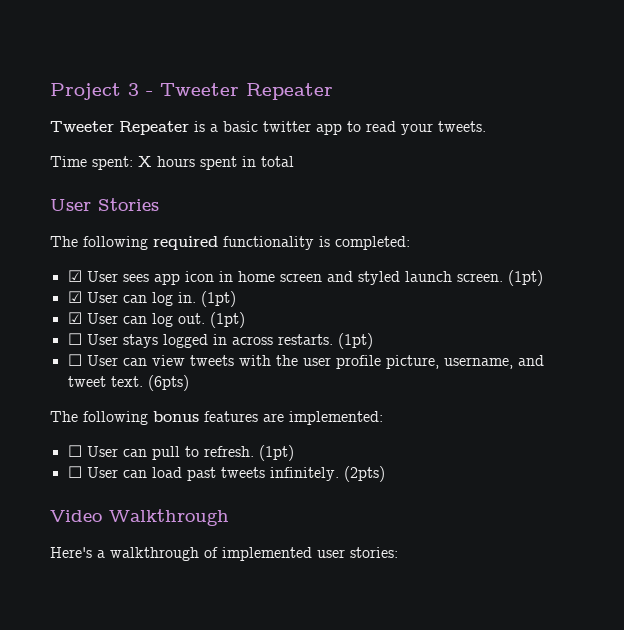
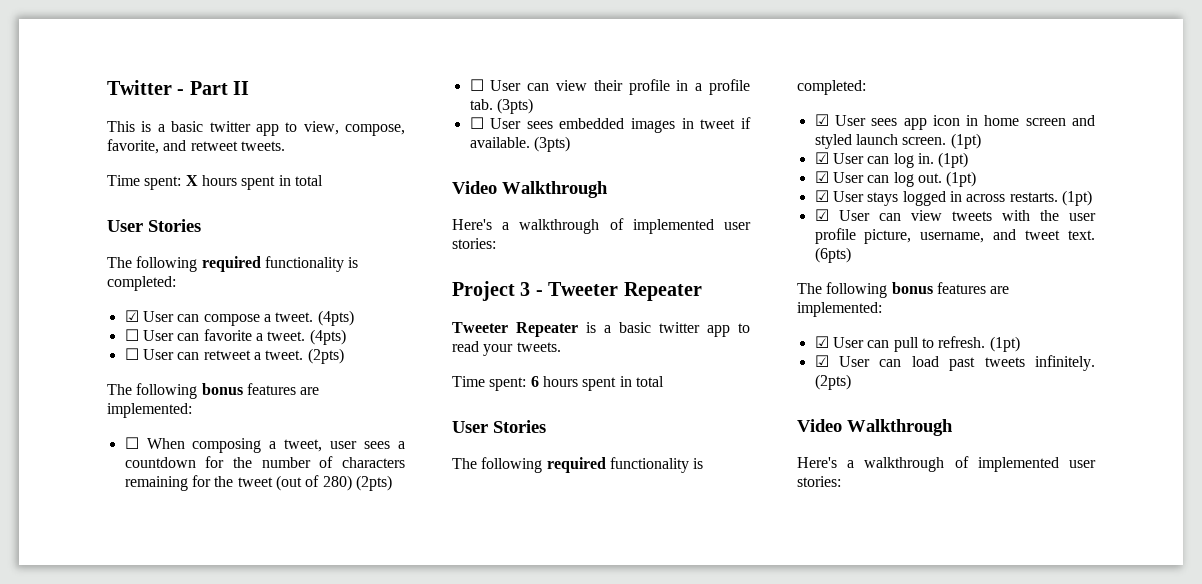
+ Twitter - Part II
+ This is a basic twitter app to view, compose, favorite, and retweet tweets.
+ Time spent: X hours spent in total
+ User Stories
+ The following required functionality is completed:
+ ☑ User can compose a tweet. (4pts)
+ ☐ User can favorite a tweet. (4pts)
+ ☐ User can retweet a tweet. (2pts)
+ The following bonus features are implemented:
+ ☐ When composing a tweet, user sees a countdown for the number of characters remaining for the tweet (out of 280) (2pts)
+ ☐ User can view their profile in a profile tab. (3pts)
+ ☐ User sees embedded images in tweet if available. (3pts)
+ Video Walkthrough
+ Here's a walkthrough of implemented user stories:
- Time spent: X hours spent in total
+ Time spent: 6 hours spent in total
- ☐ User stays logged in across restarts.
+ ☑ User stays logged in across restarts.
- ☐ User can view tweets with the user profile picture, username, and tweet text.
+ ☑ User can view tweets with the user profile picture, username, and tweet text.
- ☐ User can pull to refresh.
+ ☑ User can pull to refresh.
- ☐ User can load past tweets infinitely.
+ ☑ User can load past tweets infinitely.

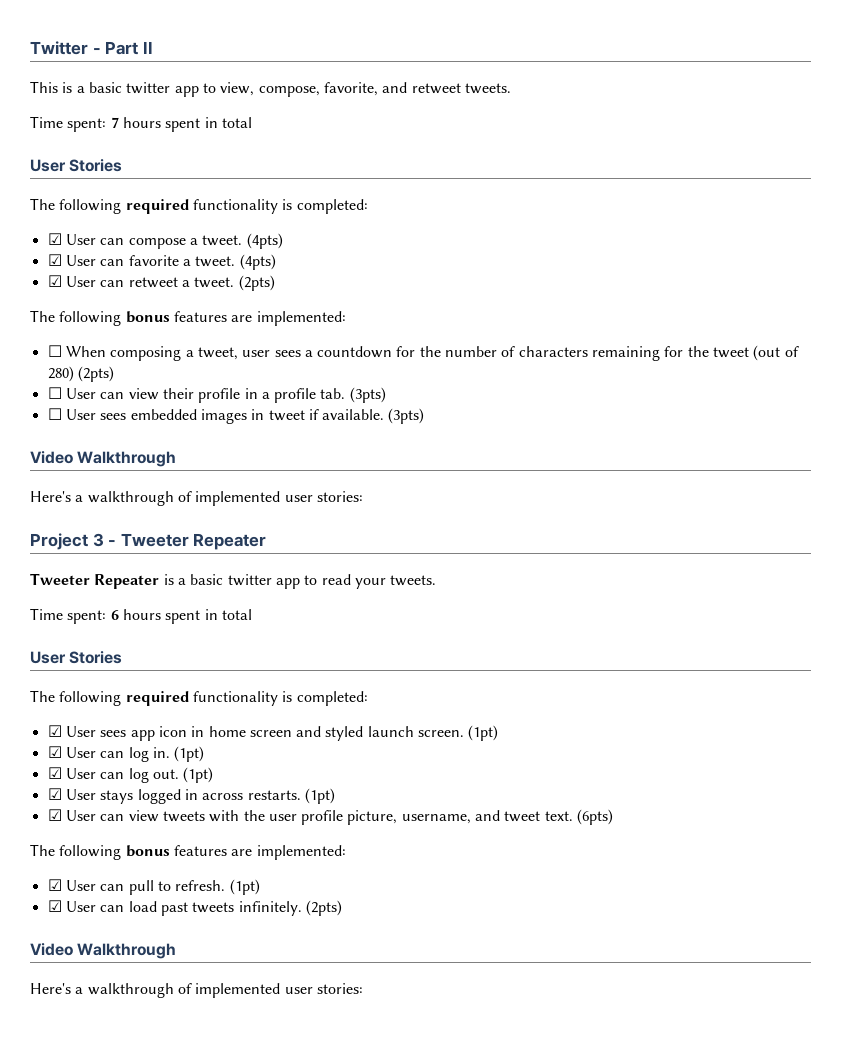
- Time spent: X hours spent in total
+ Time spent: 7 hours spent in total
- ☐ User can favorite a tweet.
+ ☑ User can favorite a tweet.
- ☐ User can retweet a tweet.
+ ☑ User can retweet a tweet.

